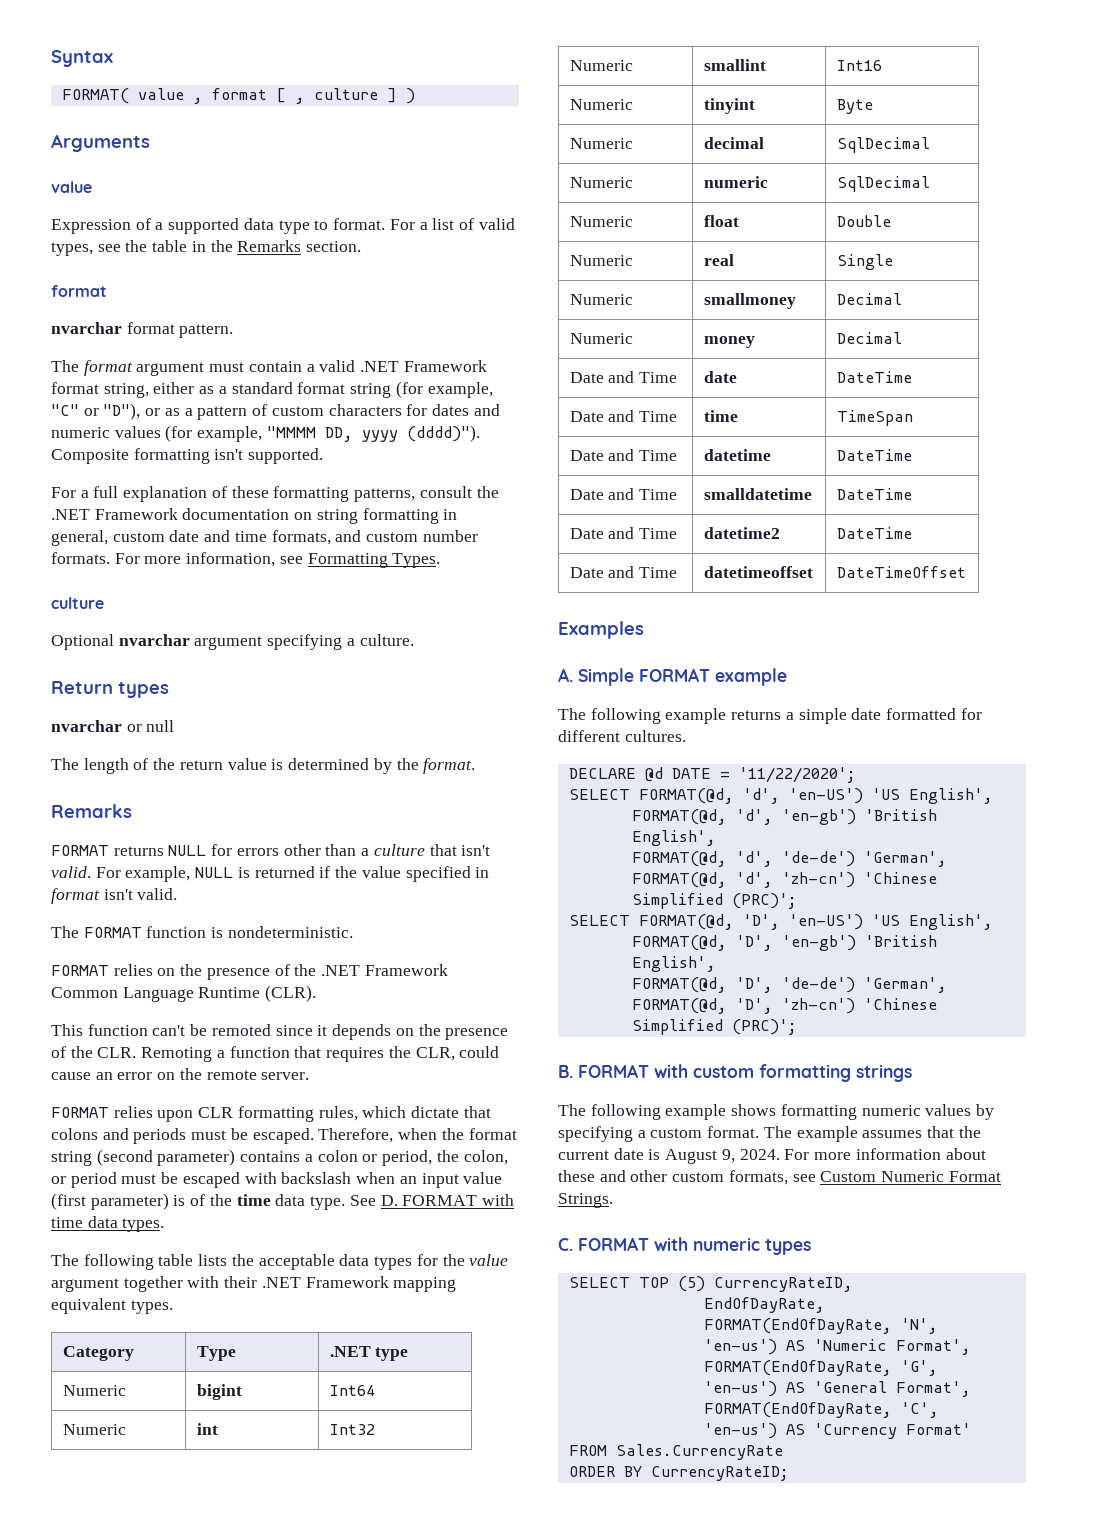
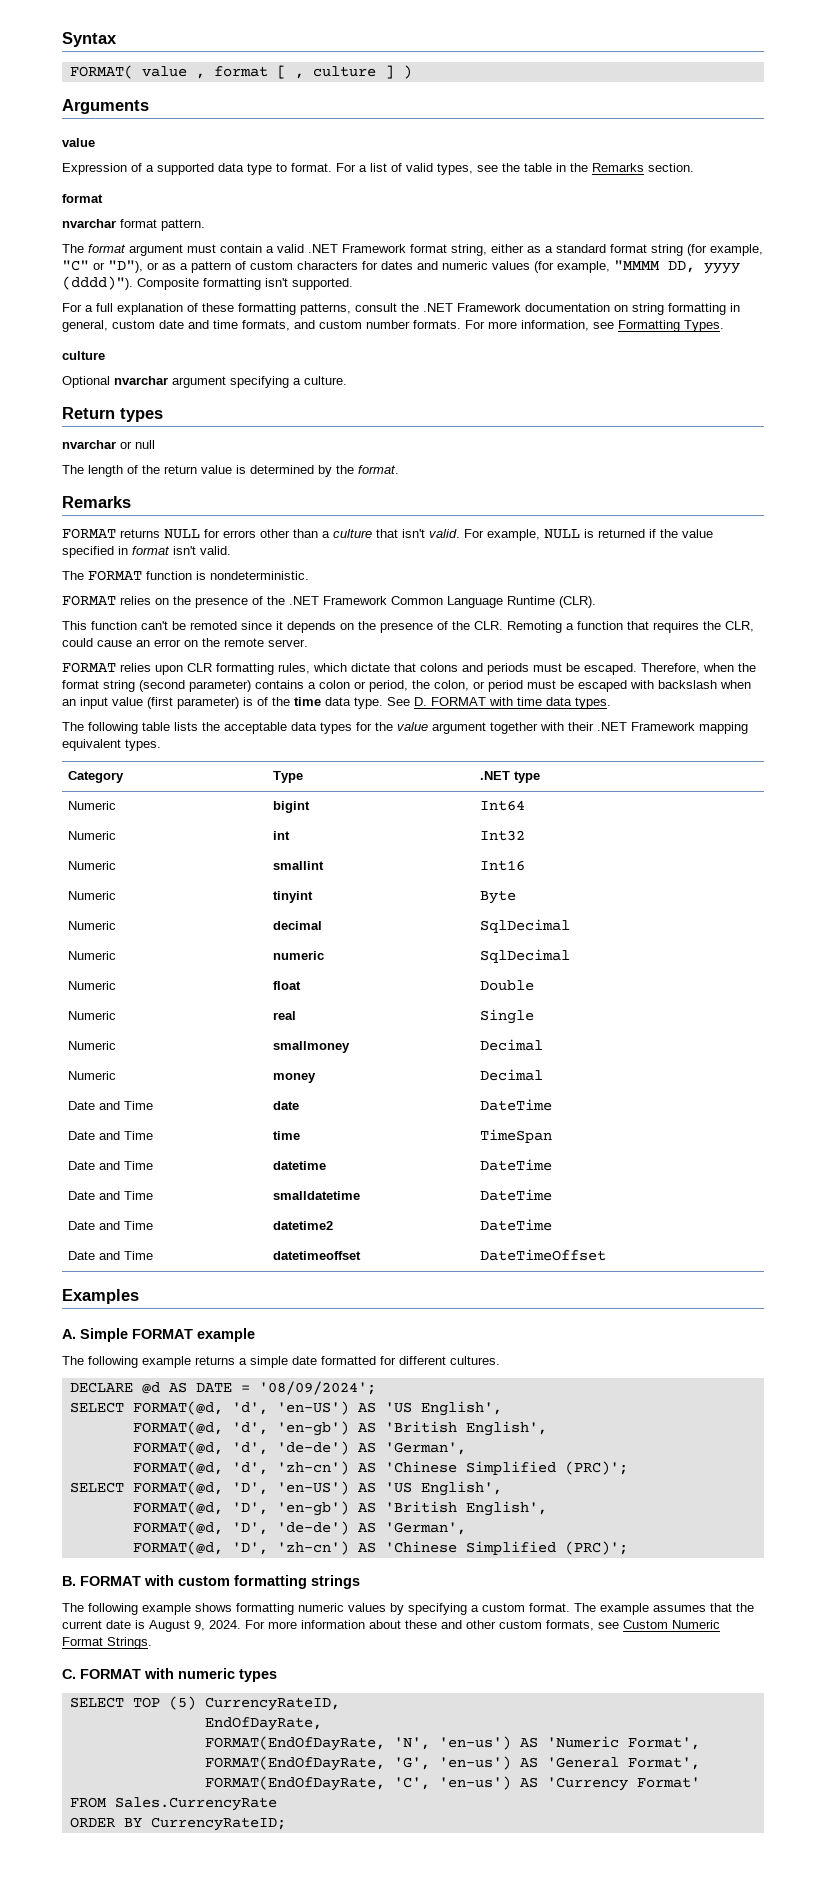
- DECLARE @d DATE = '11/22/2020';
+ DECLARE @d AS DATE = '08/09/2024';
- SELECT FORMAT(@d, 'd', 'en-US') 'US English',
+ SELECT FORMAT(@d, 'd', 'en-US') AS 'US English',
- FORMAT(@d, 'd', 'en-gb') 'British English',
+ FORMAT(@d, 'd', 'en-gb') AS 'British English',
- FORMAT(@d, 'd', 'de-de') 'German',
+ FORMAT(@d, 'd', 'de-de') AS 'German',
- FORMAT(@d, 'd', 'zh-cn') 'Chinese Simplified (PRC)';
+ FORMAT(@d, 'd', 'zh-cn') AS 'Chinese Simplified (PRC)';
- SELECT FORMAT(@d, 'D', 'en-US') 'US English',
+ SELECT FORMAT(@d, 'D', 'en-US') AS 'US English',
- FORMAT(@d, 'D', 'en-gb') 'British English',
+ FORMAT(@d, 'D', 'en-gb') AS 'British English',
- FORMAT(@d, 'D', 'de-de') 'German',
+ FORMAT(@d, 'D', 'de-de') AS 'German',
- FORMAT(@d, 'D', 'zh-cn') 'Chinese Simplified (PRC)';
+ FORMAT(@d, 'D', 'zh-cn') AS 'Chinese Simplified (PRC)';

